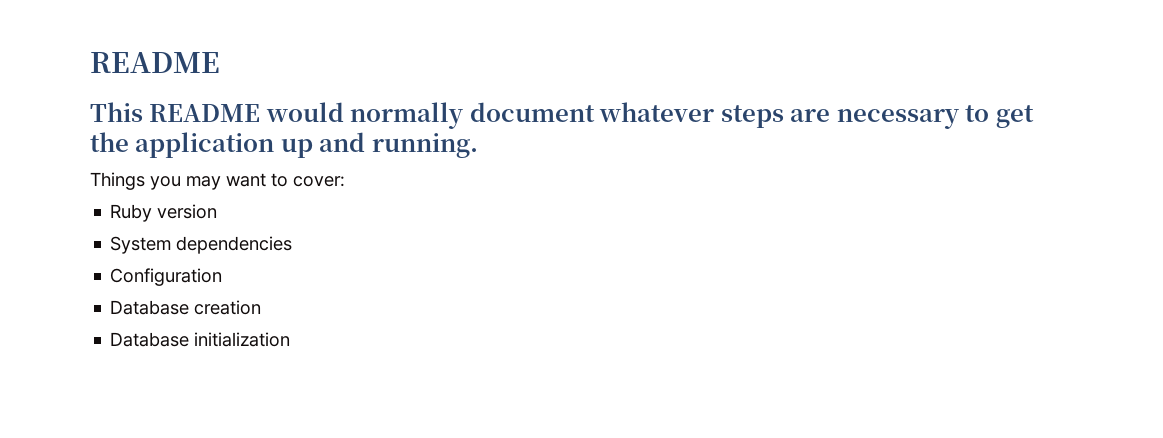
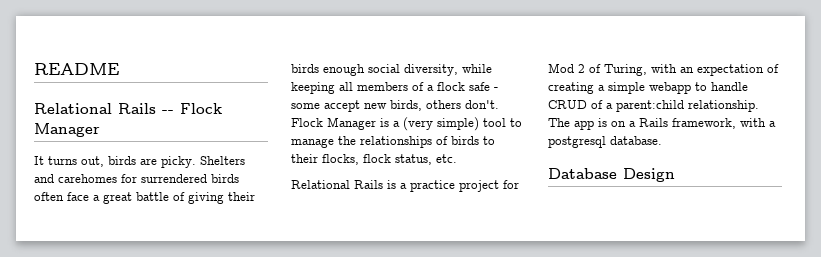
- This README would normally document whatever steps are necessary to get the application up and running.
- Things you may want to cover:
- Ruby version
- System dependencies
- Configuration
- Database creation
- Database initialization
+ Relational Rails -- Flock Manager
+ It turns out, birds are picky. Shelters and carehomes for surrendered birds often face a great battle of giving their birds enough social diversity, while keeping all members of a flock safe - some accept new birds, others don't. Flock Manager is a (very simple) tool to manage the relationships of birds to their flocks, flock status, etc.
+ Relational Rails is a practice project for Mod 2 of Turing, with an expectation of creating a simple webapp to handle CRUD of a parent:child relationship. The app is on a Rails framework, with a postgresql database.
+ Database Design

